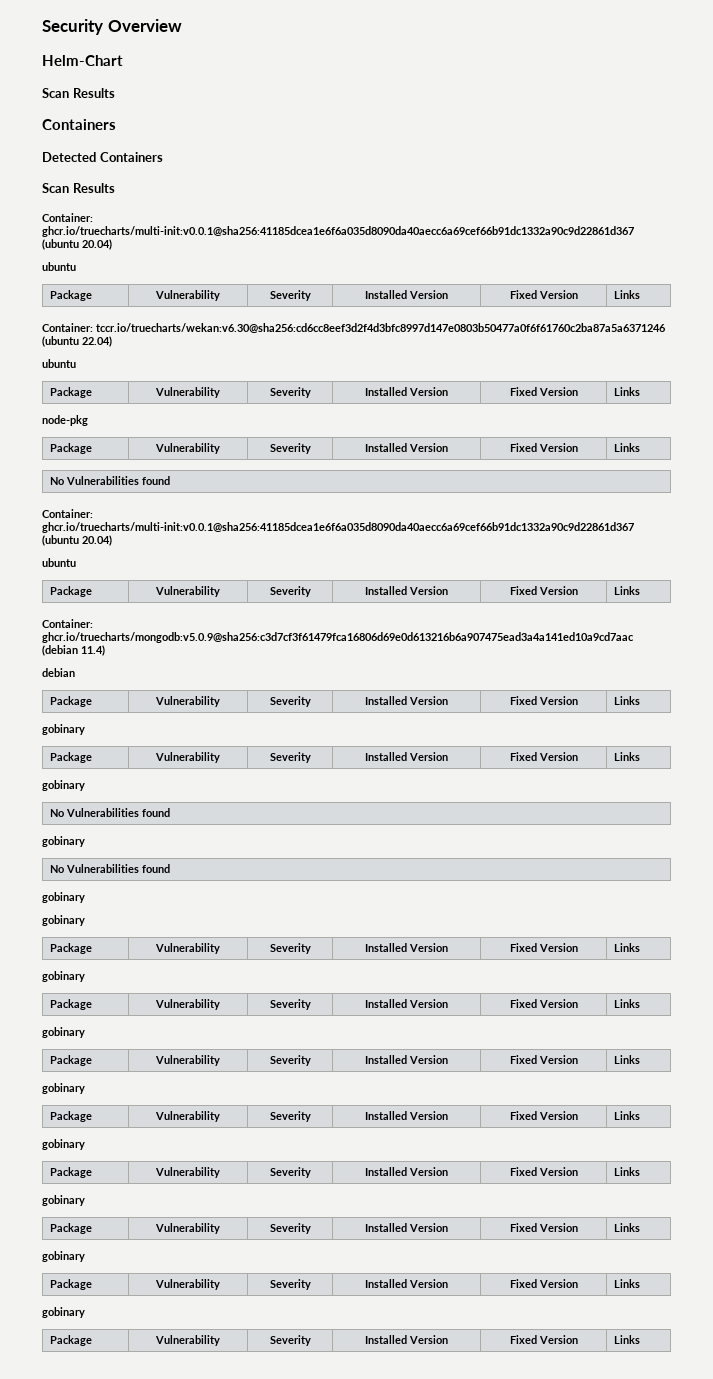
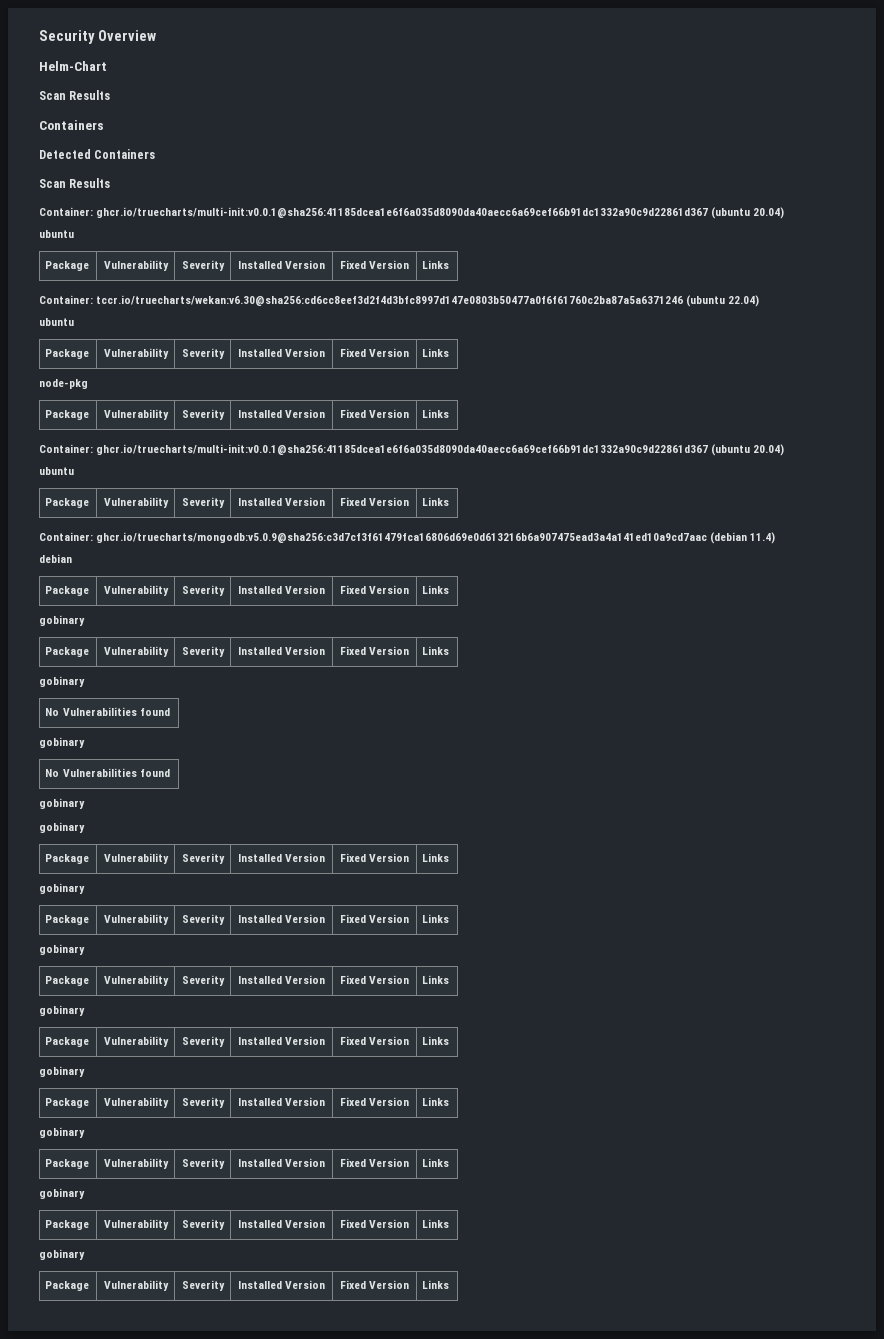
  node-pkg
  Package | Vulnerability | Severity | Installed Version | Fixed Version | Links
- No Vulnerabilities found

